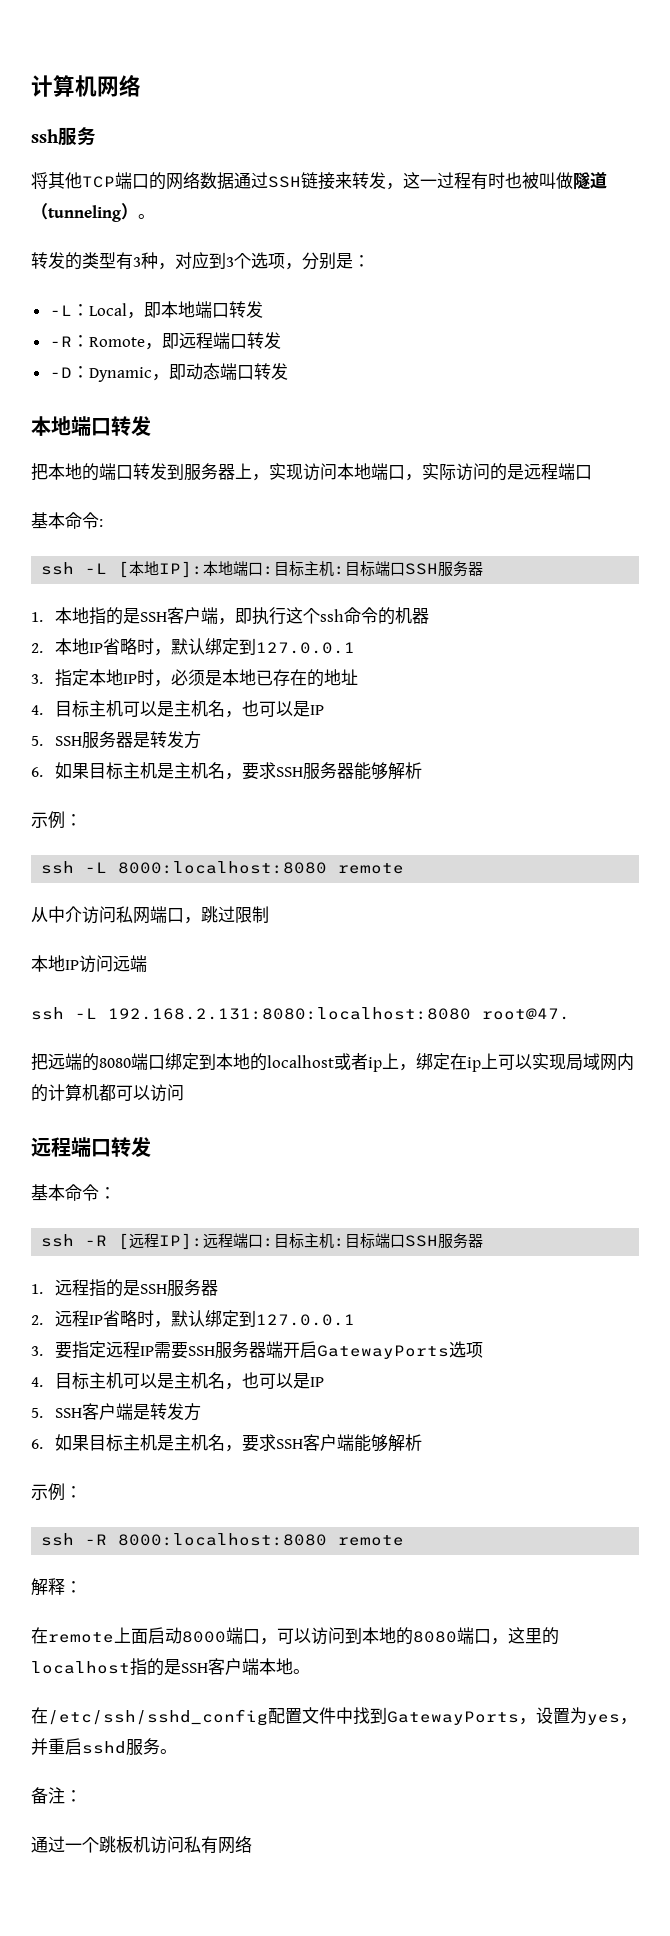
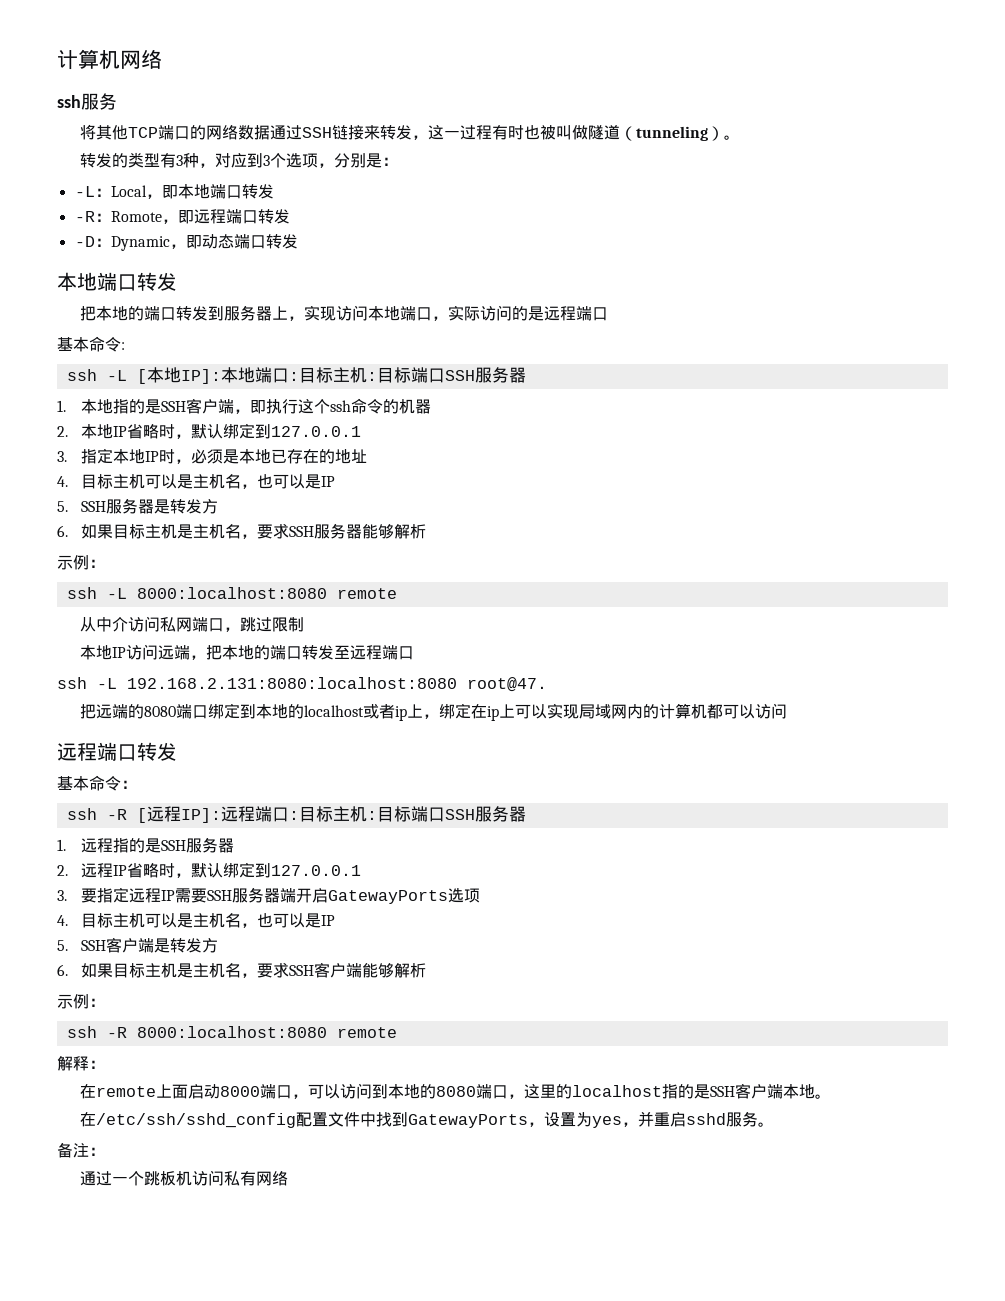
- 本地IP访问远端
+ 本地IP访问远端，把本地的端口转发至远程端口

